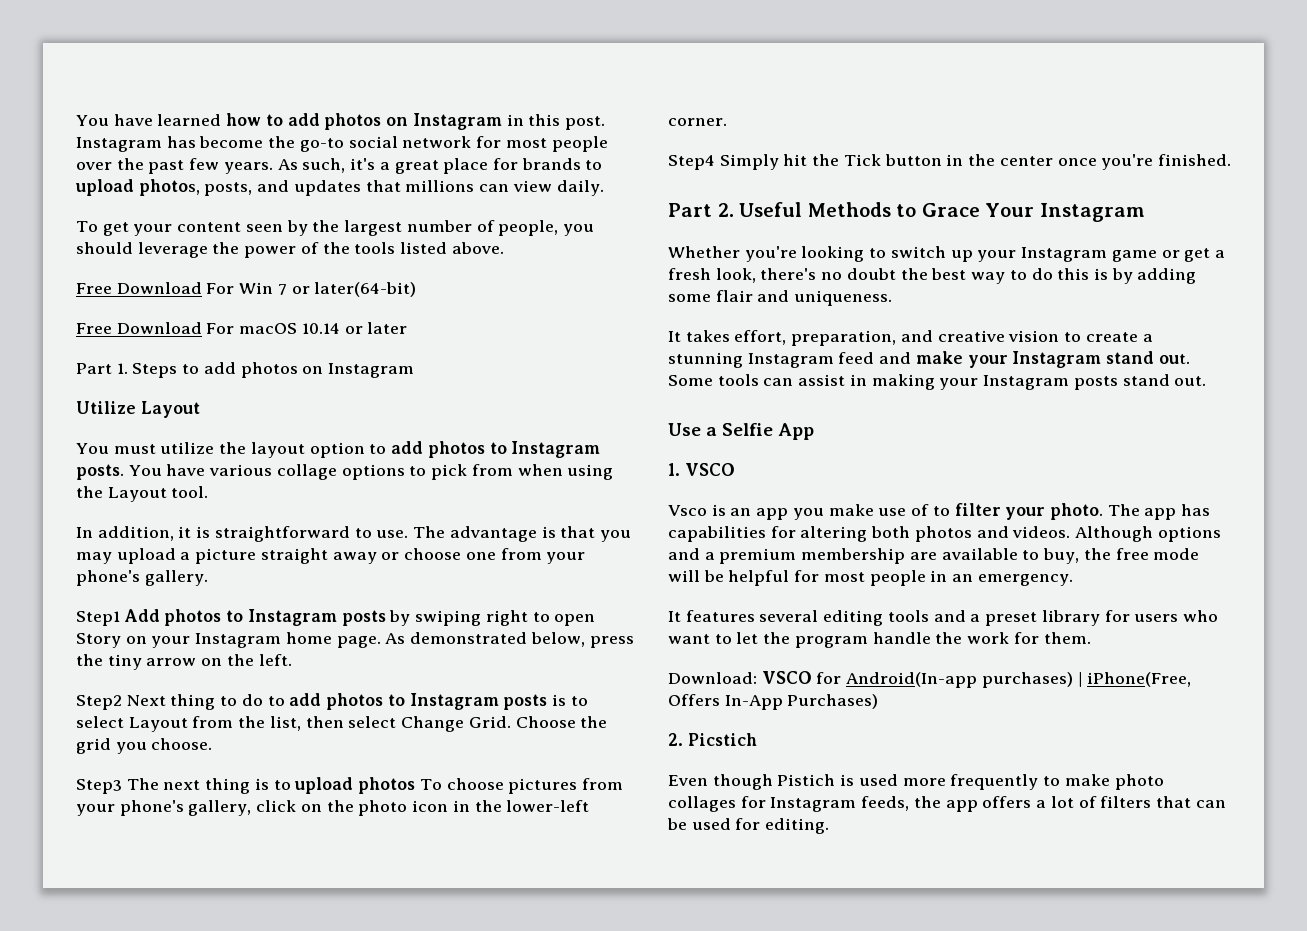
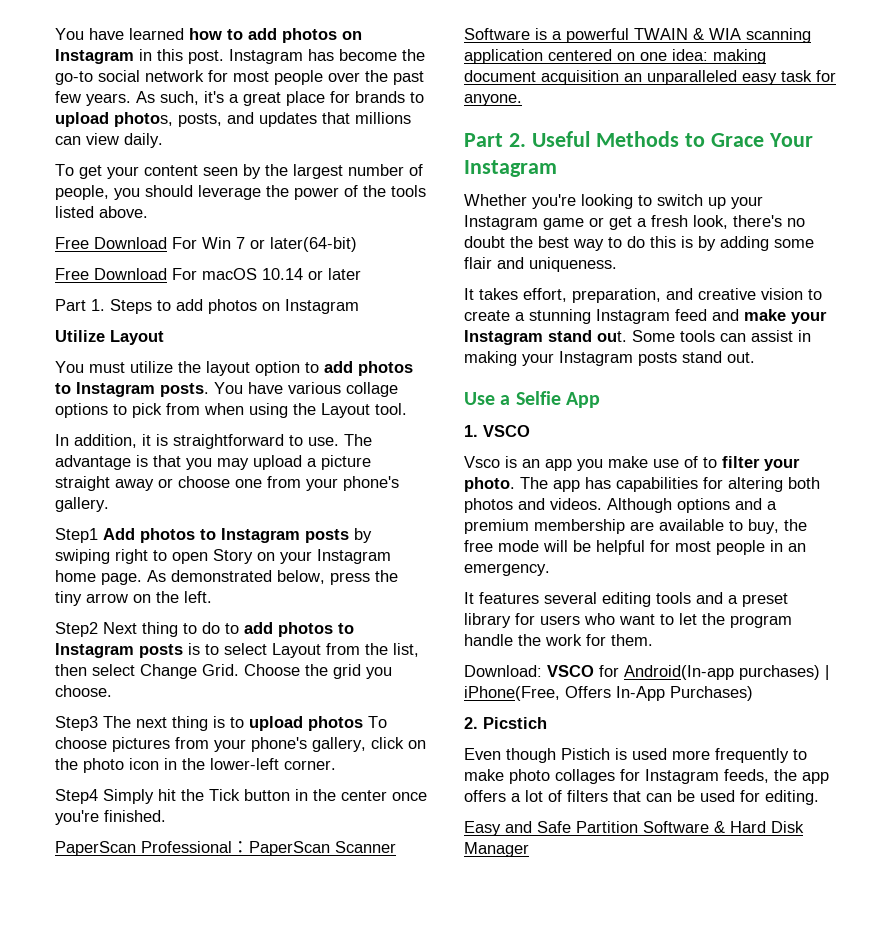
+ PaperScan Professional：PaperScan Scanner Software is a powerful TWAIN & WIA scanning application centered on one idea: making document acquisition an unparalleled easy task for anyone.
+ Easy and Safe Partition Software & Hard Disk Manager

